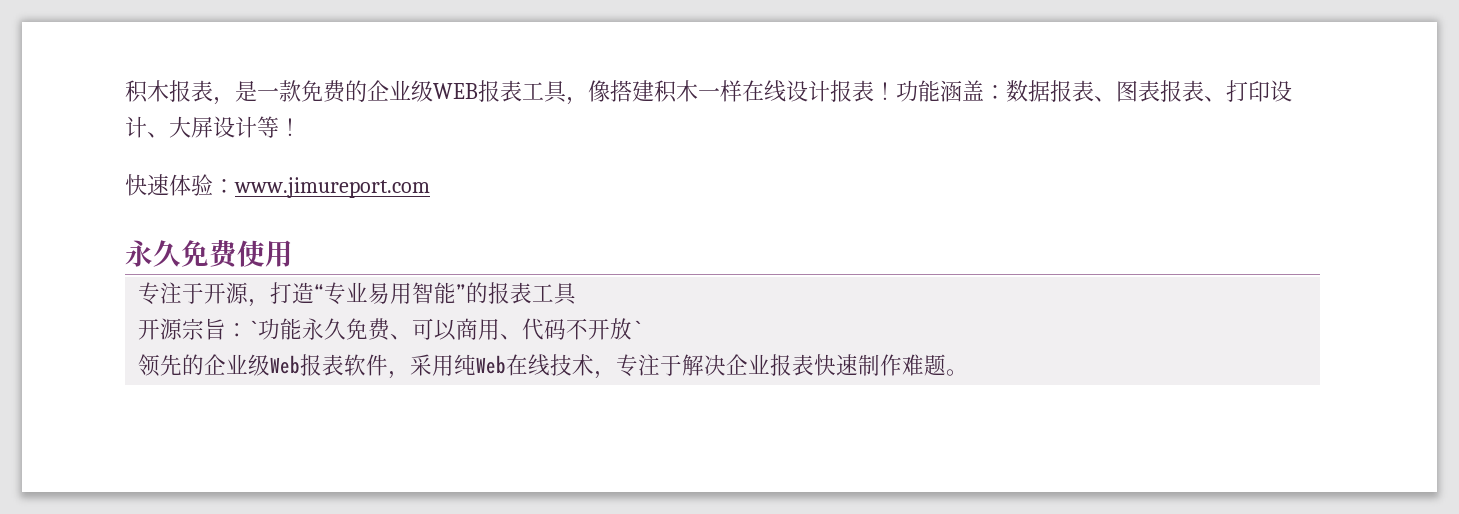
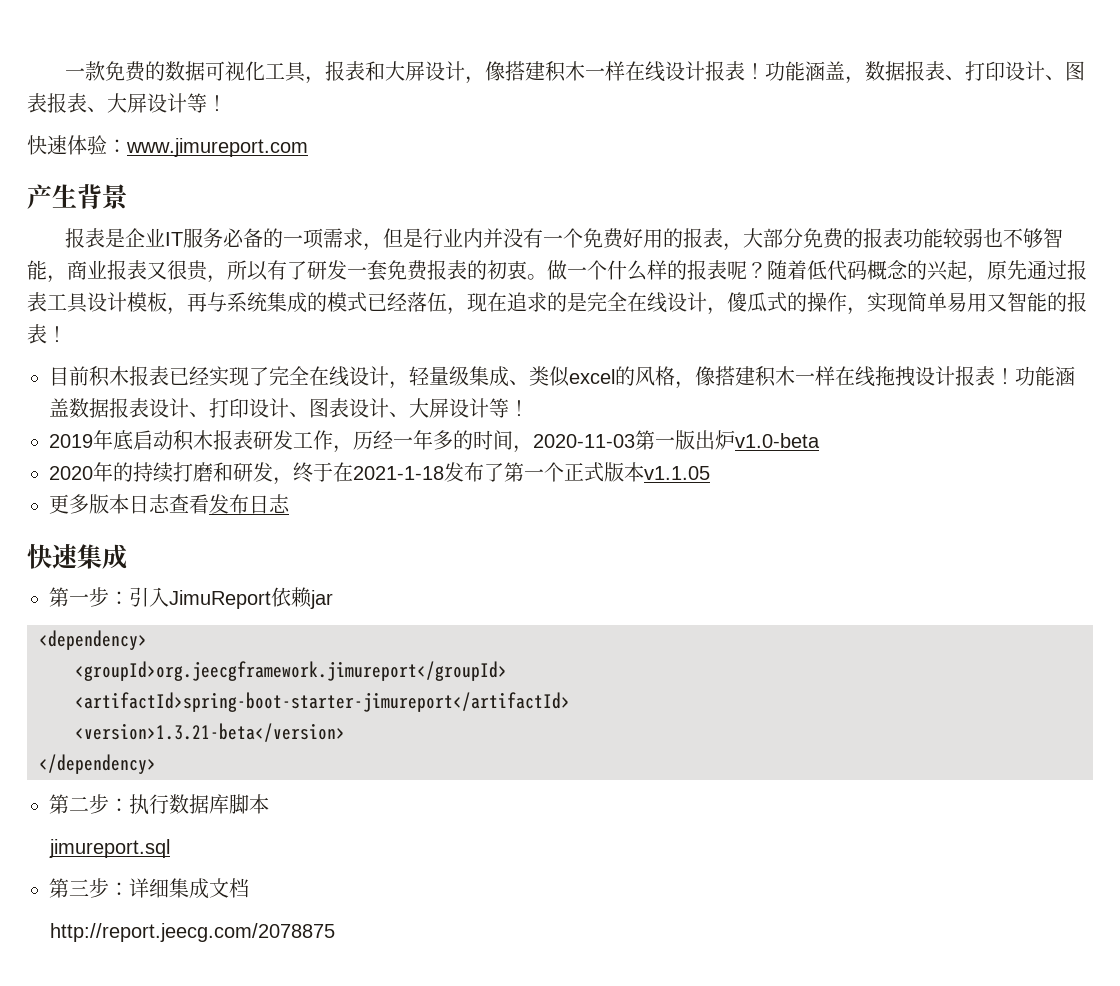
- 积木报表，是一款免费的企业级WEB报表工具，像搭建积木一样在线设计报表！
+ 一款免费的数据可视化工具，报表和大屏设计，像搭建积木一样在线设计报表！
- 功能涵盖：数据报表、图表报表、打印设计、大屏设计等！
+ 功能涵盖，数据报表、打印设计、图表报表、大屏设计等！
- 永久免费使用
- 专注于开源，打造“专业易用智能”的报表工具
- 开源宗旨：`功能永久免费、可以商用、代码不开放`
- 领先的企业级Web报表软件，采用纯Web在线技术，专注于解决企业报表快速制作难题。
+ 产生背景
+ 报表是企业IT服务必备的一项需求，但是行业内并没有一个免费好用的报表，大部分免费的报表功能较弱也不够智能，商业报表又很贵，所以有了研发一套免费报表的初衷。做一个什么样的报表呢？随着低代码概念的兴起，原先通过报表工具设计模板，再与系统集成的模式已经落伍，现在追求的是完全在线设计，傻瓜式的操作，实现简单易用又智能的报表！
+ 目前积木报表已经实现了完全在线设计，轻量级集成、类似excel的风格，像搭建积木一样在线拖拽设计报表！功能涵盖数据报表设计、打印设计、图表设计、大屏设计等！
+ 2019年底启动积木报表研发工作，历经一年多的时间，2020-11-03第一版出炉v1.0-beta
+ 2020年的持续打磨和研发，终于在2021-1-18发布了第一个正式版本v1.1.05
+ 更多版本日志查看发布日志
+ 快速集成
+ 第一步：引入JimuReport依赖jar
+ <dependency>
+ <groupId>org.jeecgframework.jimureport</groupId>
+ <artifactId>spring-boot-starter-jimureport</artifactId>
+ <version>1.3.21-beta</version>
+ </dependency>
+ 第二步：执行数据库脚本
+ jimureport.sql
+ 第三步：详细集成文档
+ http://report.jeecg.com/2078875

